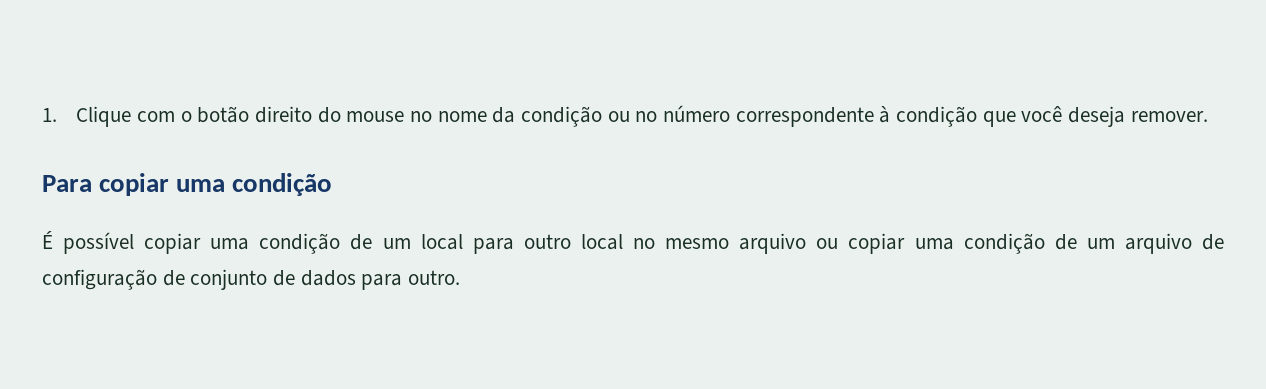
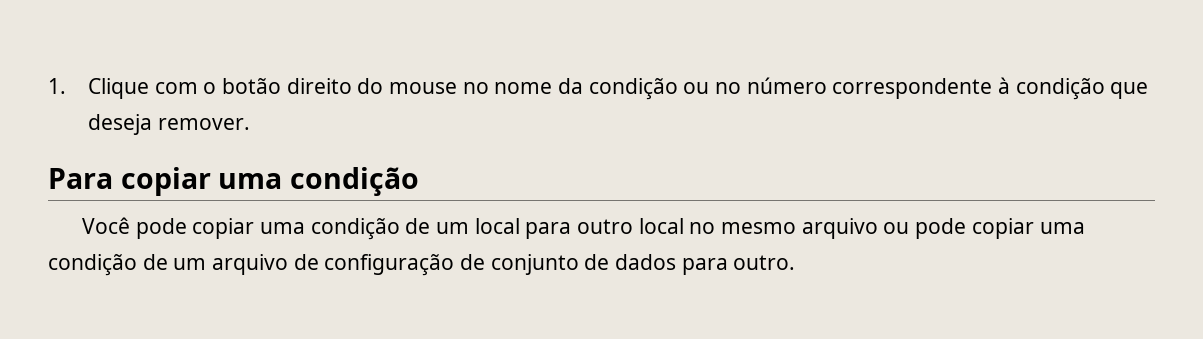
- 1. Clique com o botão direito do mouse no nome da condição ou no número correspondente à condição que você deseja remover.
+ 1. Clique com o botão direito do mouse no nome da condição ou no número correspondente à condição que deseja remover.
- É possível copiar uma condição de um local para outro local no mesmo arquivo ou copiar uma condição de um arquivo de configuração de conjunto de dados para outro.
+ Você pode copiar uma condição de um local para outro local no mesmo arquivo ou pode copiar uma condição de um arquivo de configuração de conjunto de dados para outro.

